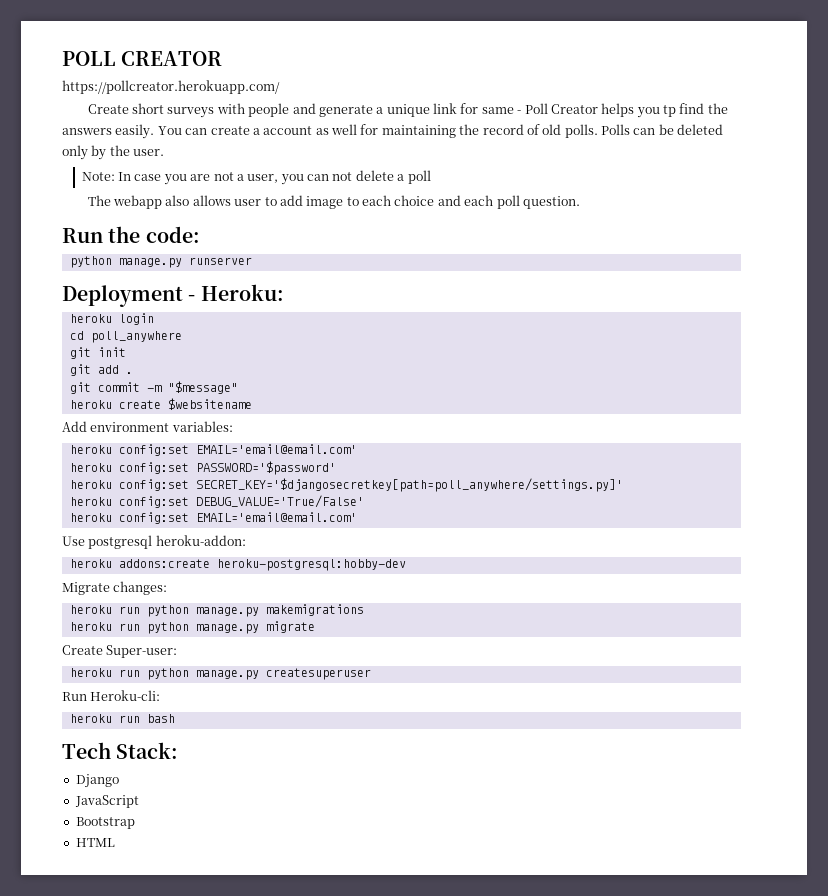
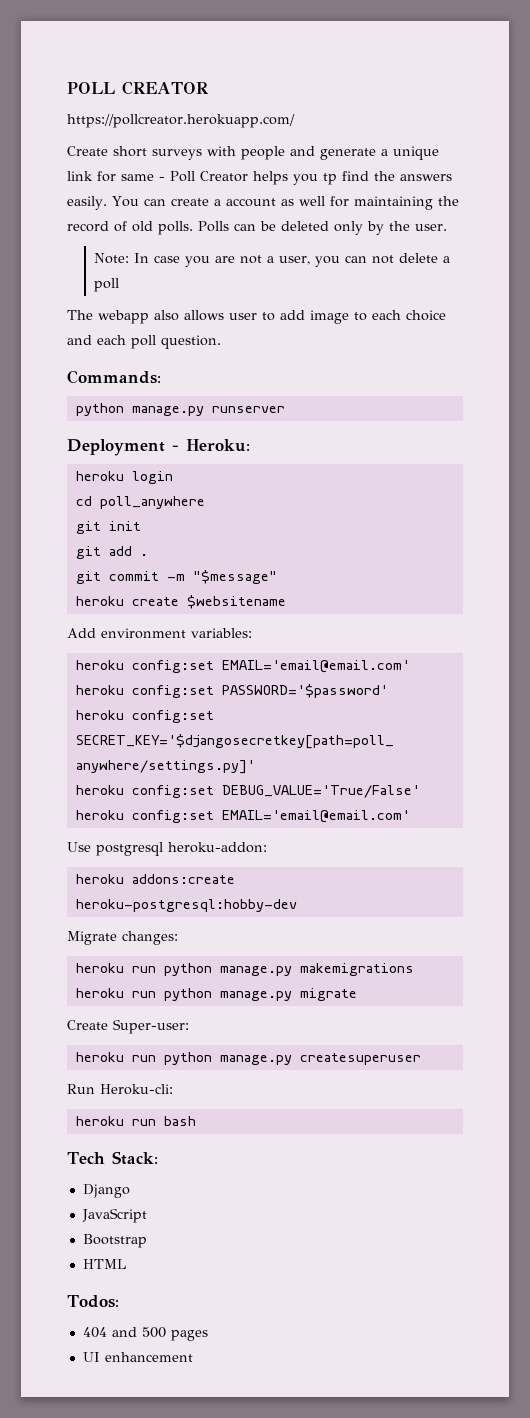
- Run the code:
+ Commands:
+ Todos:
+ 404 and 500 pages
+ UI enhancement

